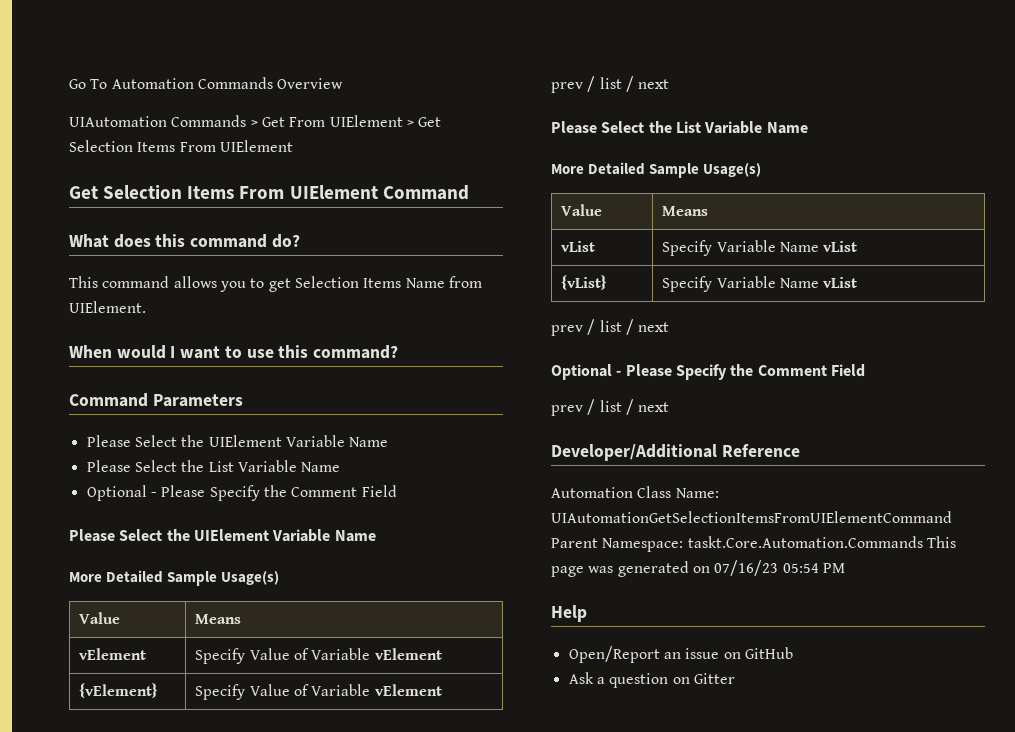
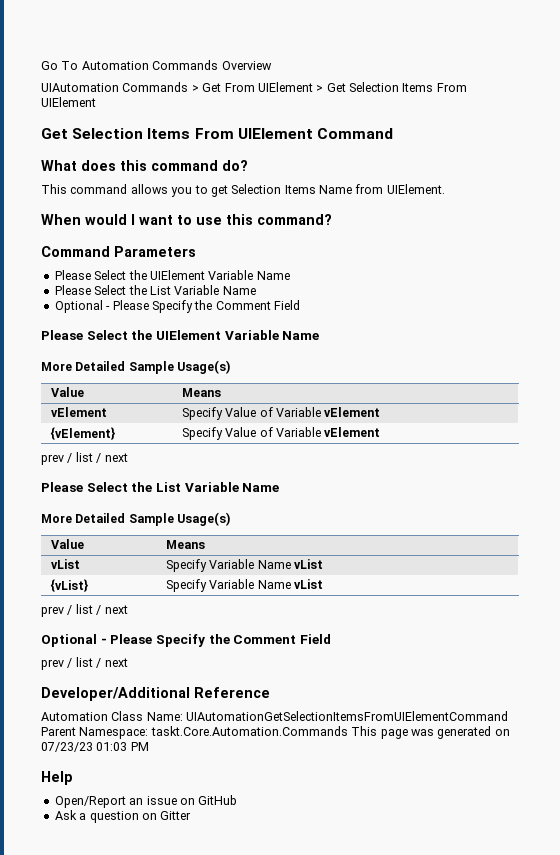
- Automation Class Name: UIAutomationGetSelectionItemsFromUIElementCommand Parent Namespace: taskt.Core.Automation.Commands This page was generated on 07/16/23 05:54 PM
+ Automation Class Name: UIAutomationGetSelectionItemsFromUIElementCommand Parent Namespace: taskt.Core.Automation.Commands This page was generated on 07/23/23 01:03 PM

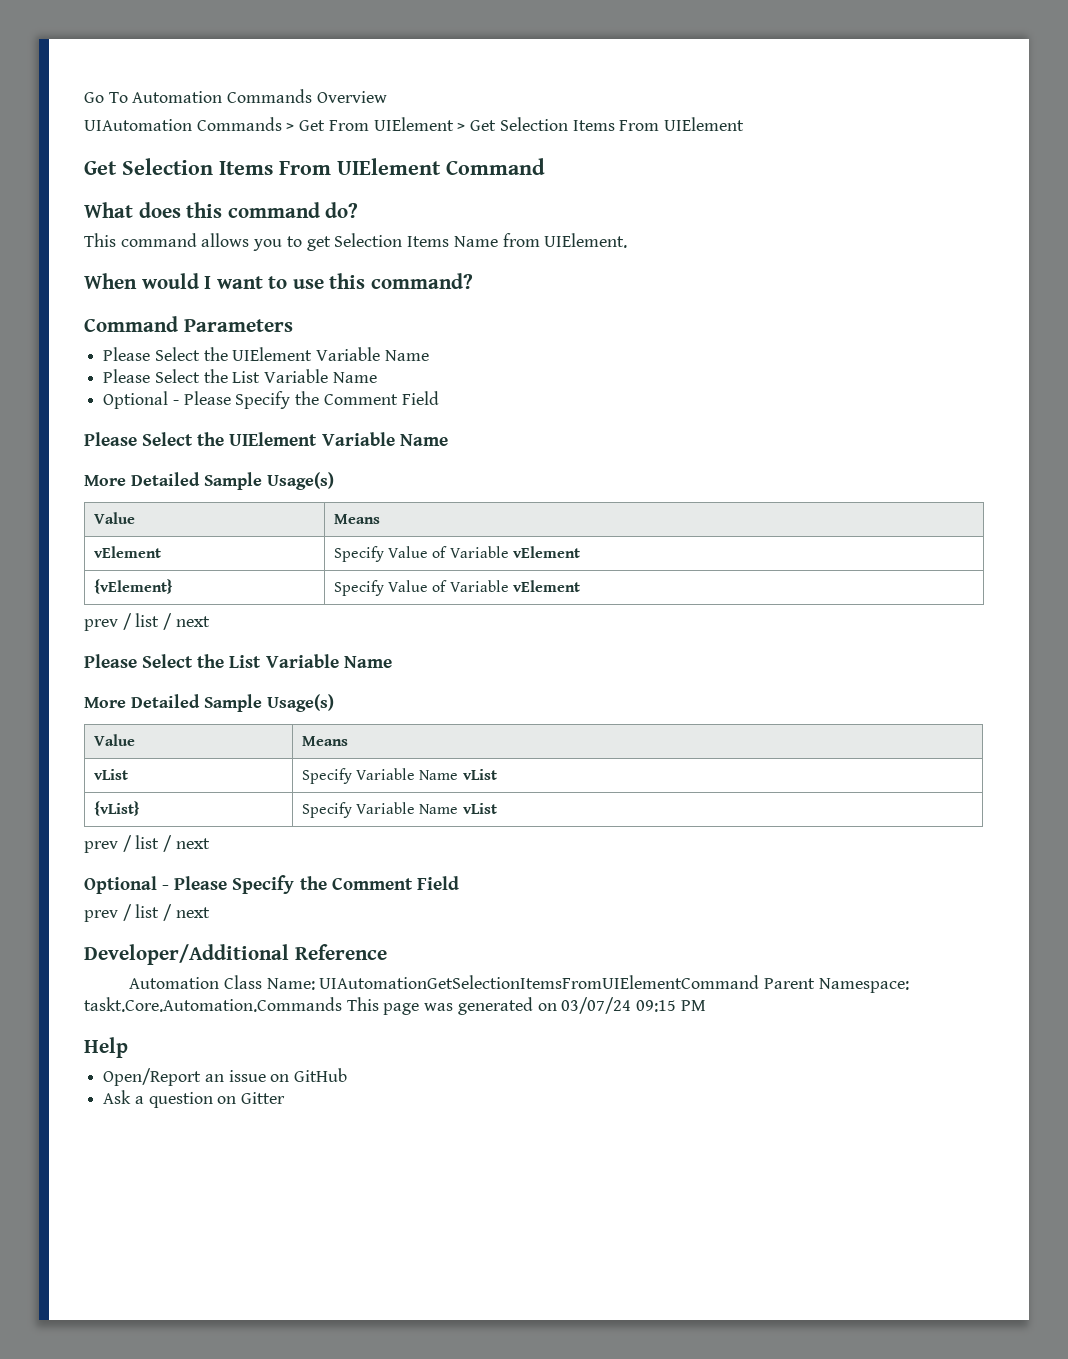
- Automation Class Name: UIAutomationGetSelectionItemsFromUIElementCommand Parent Namespace: taskt.Core.Automation.Commands This page was generated on 07/23/23 01:03 PM
+ Automation Class Name: UIAutomationGetSelectionItemsFromUIElementCommand Parent Namespace: taskt.Core.Automation.Commands This page was generated on 03/07/24 09:15 PM

